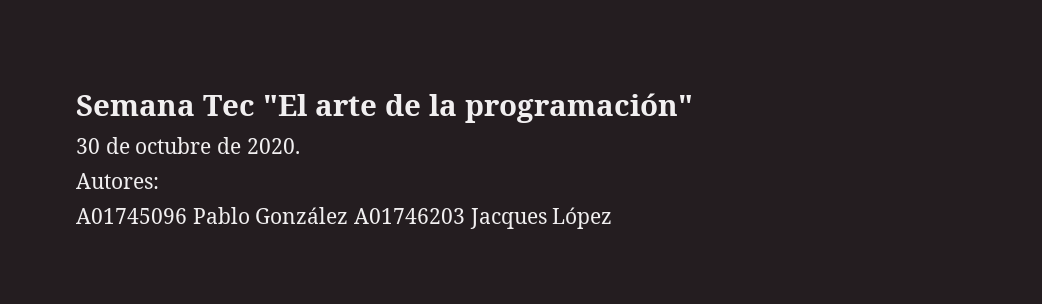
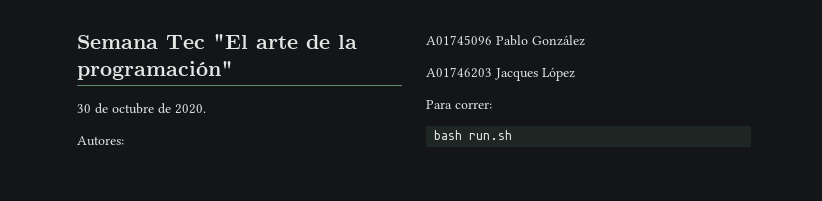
- A01745096 Pablo González A01746203 Jacques López
+ A01745096 Pablo González
+ A01746203 Jacques López
+ Para correr:
+ bash run.sh

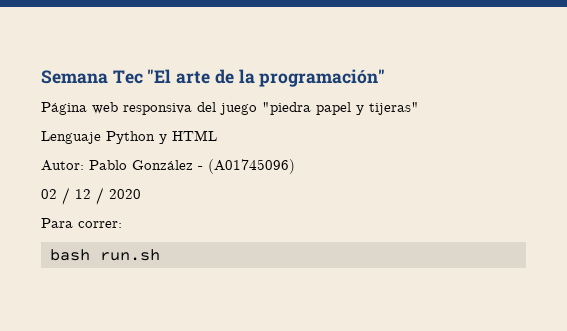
- 30 de octubre de 2020.
- Autores:
- A01745096 Pablo González
- A01746203 Jacques López
+ Página web responsiva del juego "piedra papel y tijeras"
+ Lenguaje Python y HTML
+ Autor: Pablo González - (A01745096)
+ 02 / 12 / 2020

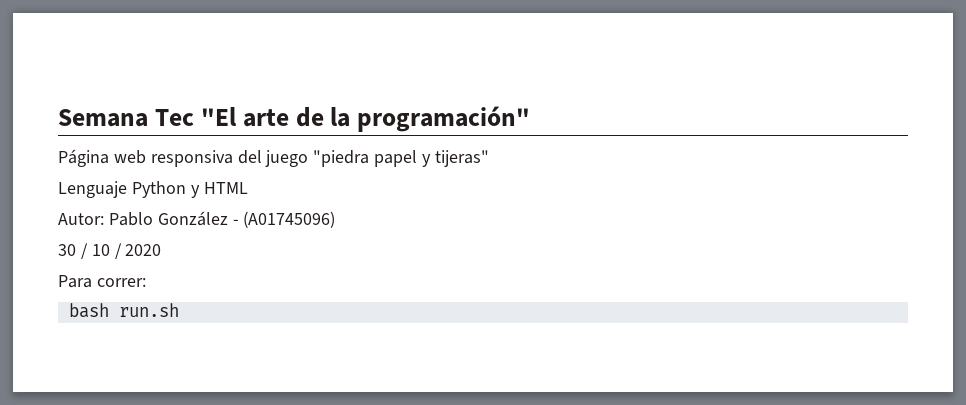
- 02 / 12 / 2020
+ 30 / 10 / 2020

